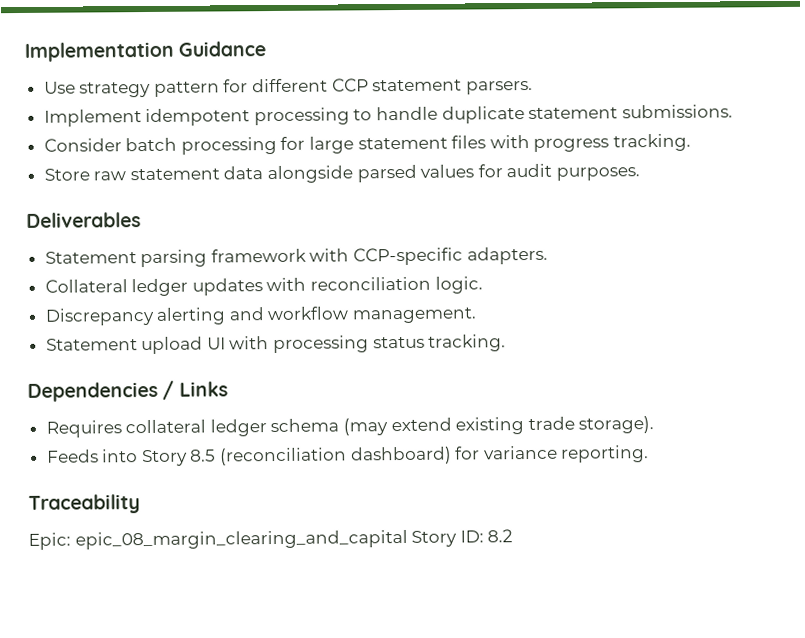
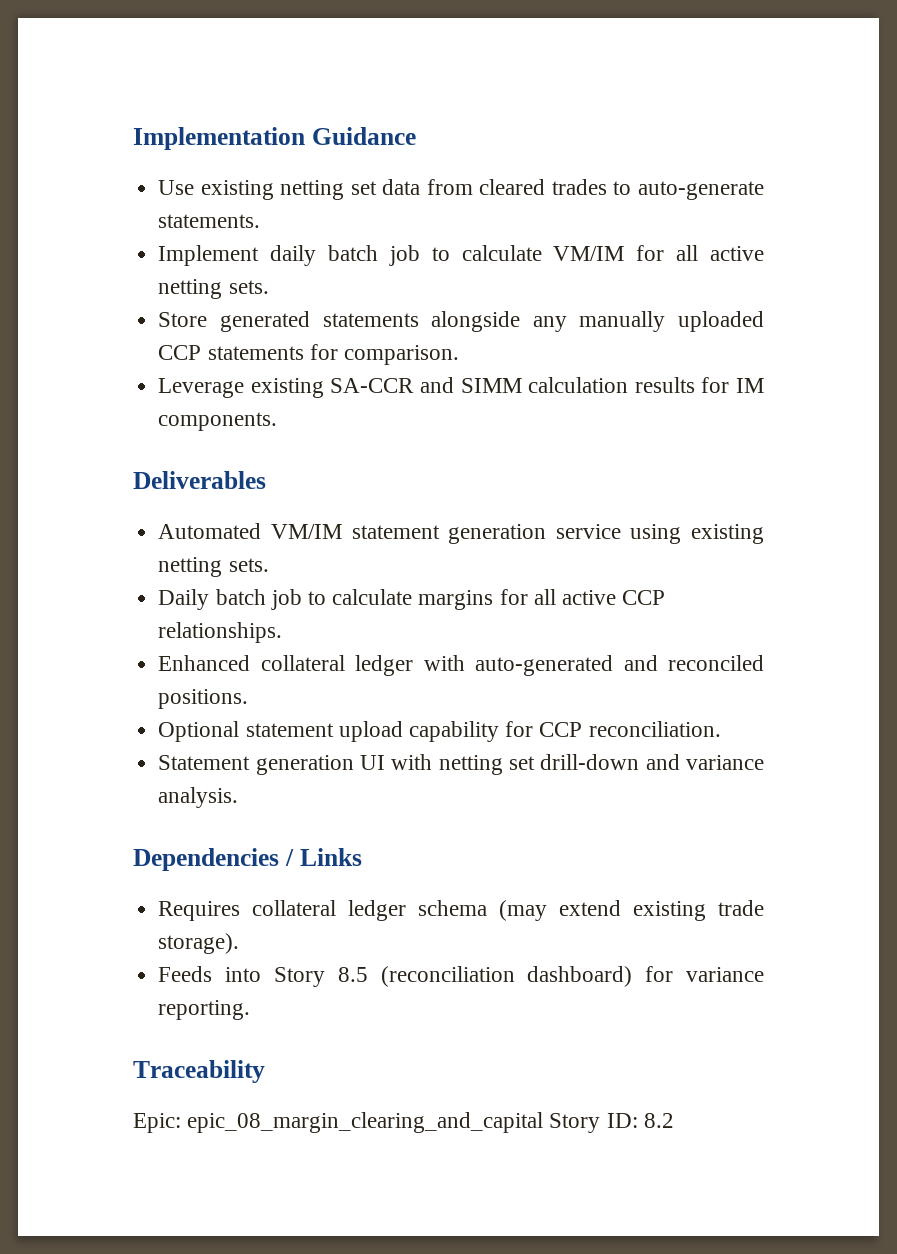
- Use strategy pattern for different CCP statement parsers.
- Implement idempotent processing to handle duplicate statement submissions.
- Consider batch processing for large statement files with progress tracking.
- Store raw statement data alongside parsed values for audit purposes.
+ Use existing netting set data from cleared trades to auto-generate statements.
+ Implement daily batch job to calculate VM/IM for all active netting sets.
+ Store generated statements alongside any manually uploaded CCP statements for comparison.
+ Leverage existing SA-CCR and SIMM calculation results for IM components.
  Deliverables
- Statement parsing framework with CCP-specific adapters.
- Collateral ledger updates with reconciliation logic.
- Discrepancy alerting and workflow management.
- Statement upload UI with processing status tracking.
+ Automated VM/IM statement generation service using existing netting sets.
+ Daily batch job to calculate margins for all active CCP relationships.
+ Enhanced collateral ledger with auto-generated and reconciled positions.
+ Optional statement upload capability for CCP reconciliation.
+ Statement generation UI with netting set drill-down and variance analysis.

